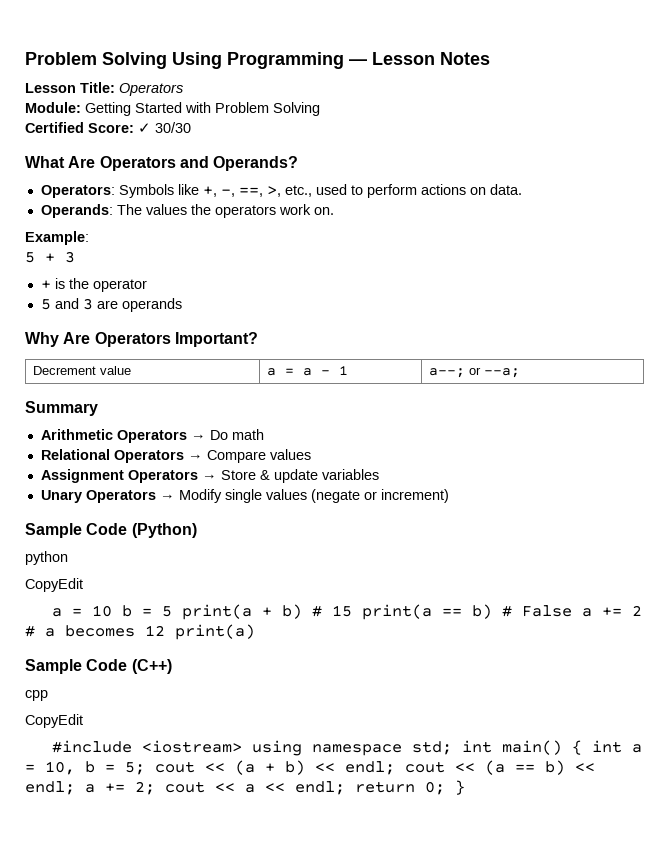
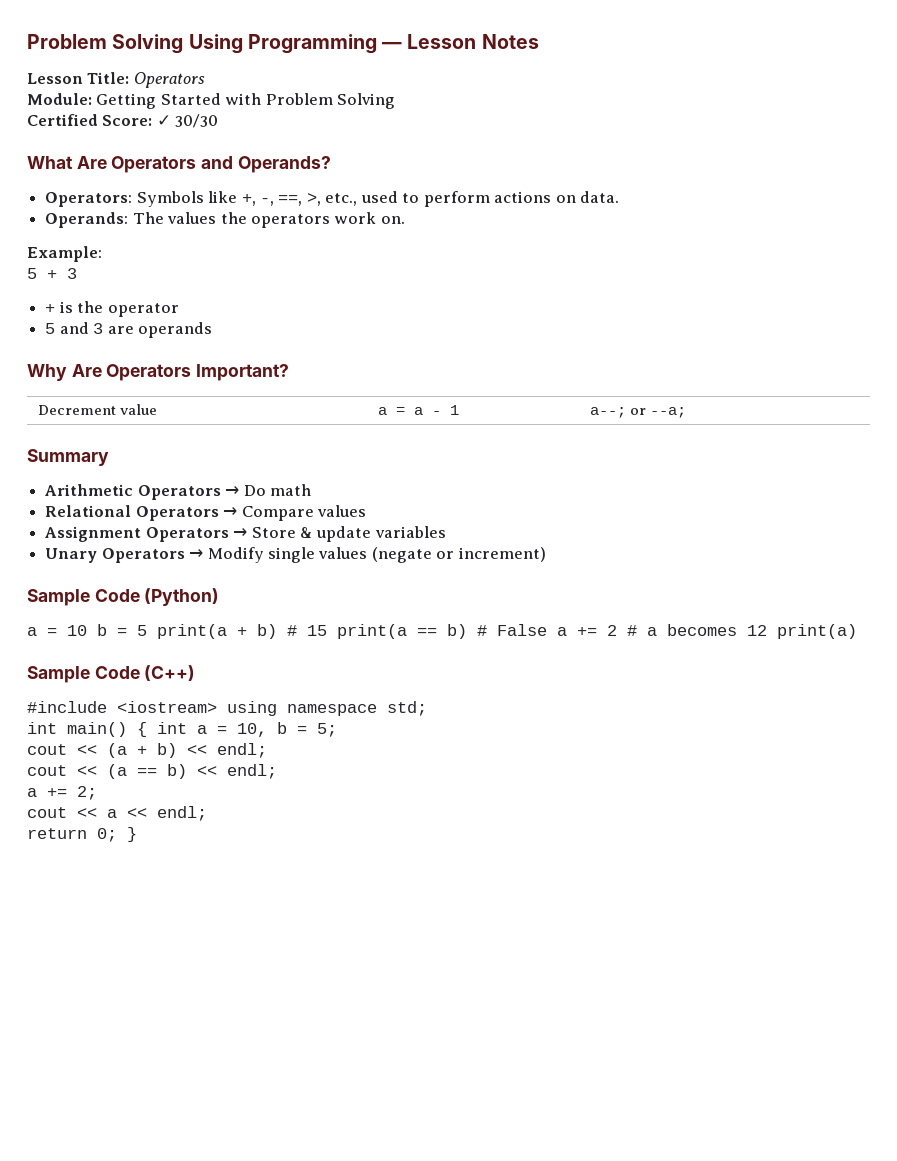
- python
- CopyEdit
- cpp
- CopyEdit
- #include <iostream> using namespace std; int main() { int a = 10, b = 5; cout << (a + b) << endl; cout << (a == b) << endl; a += 2; cout << a << endl; return 0; }
+ #include <iostream> using namespace std;
+ int main() { int a = 10, b = 5;
+ cout << (a + b) << endl;
+ cout << (a == b) << endl;
+ a += 2;
+ cout << a << endl;
+ return 0; }

